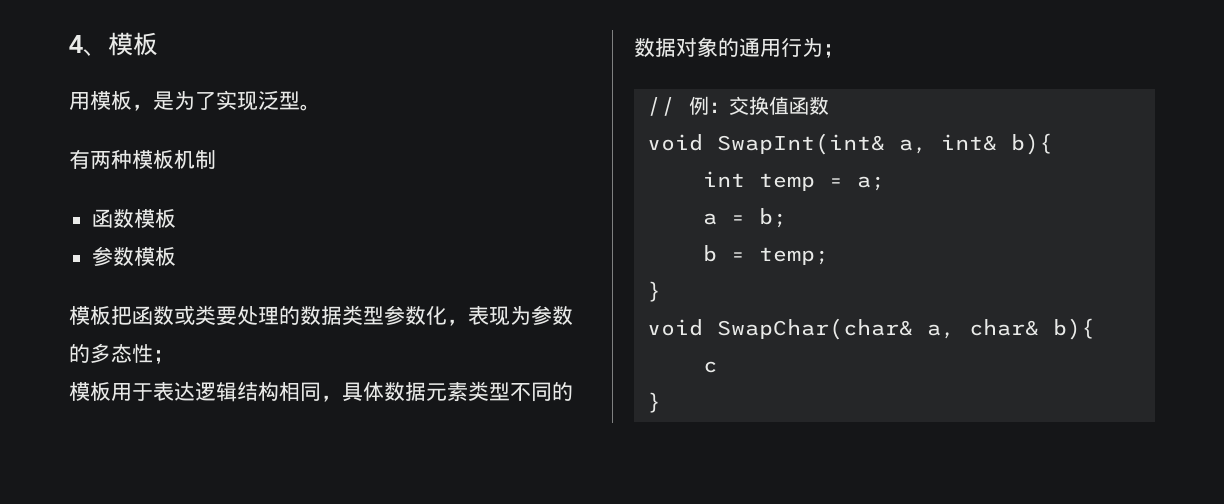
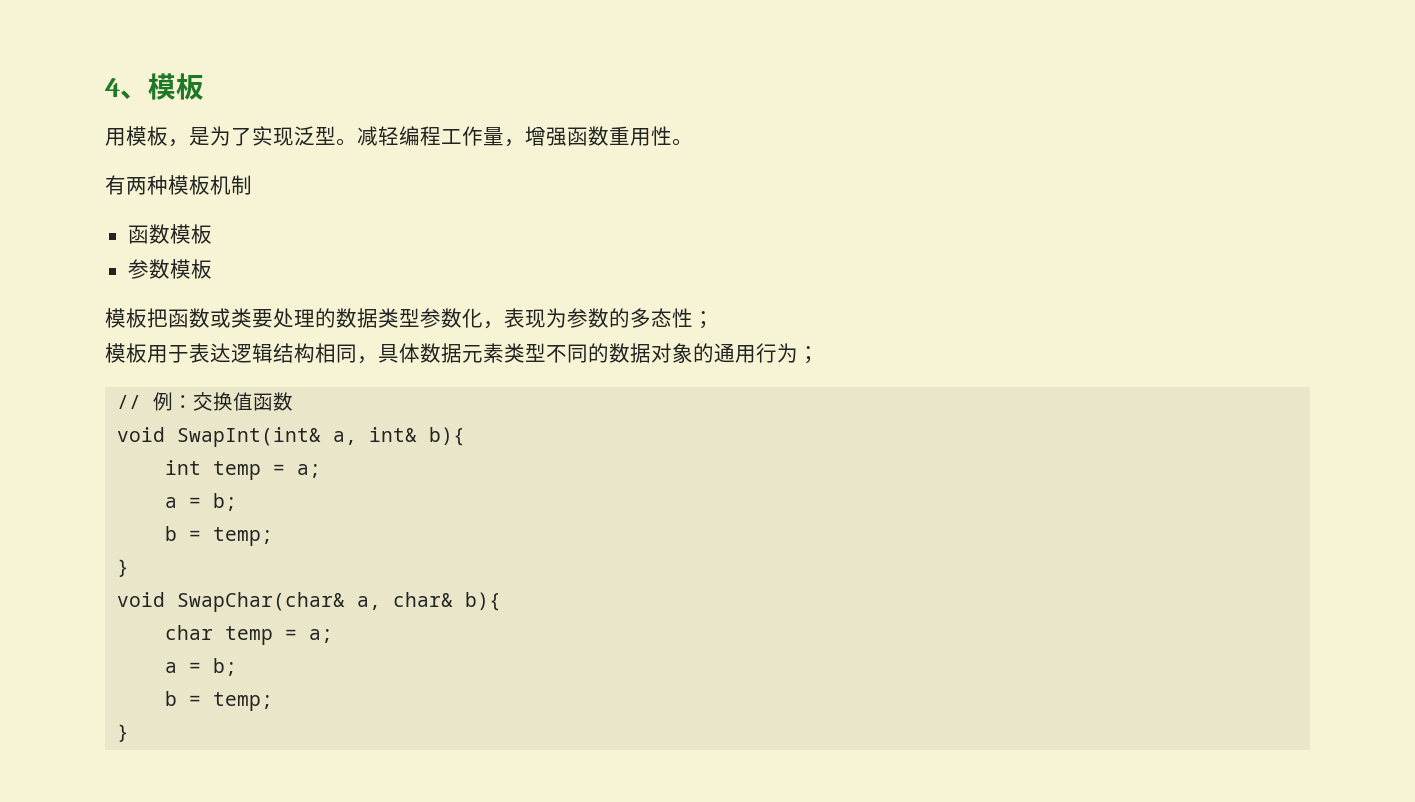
+ 减轻编程工作量，增强函数重用性。
- c
+ char temp = a;
+ a = b;
+ b = temp;

